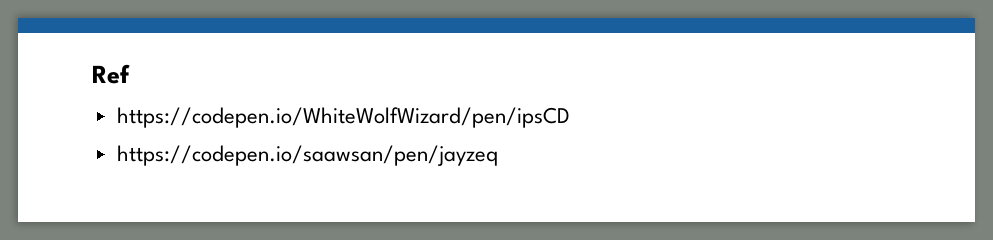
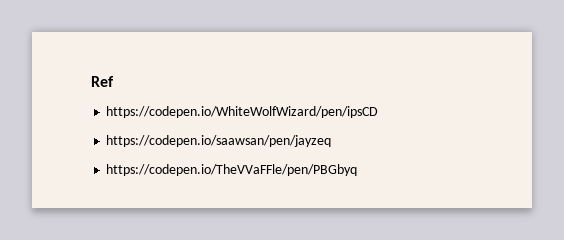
+ https://codepen.io/TheVVaFFle/pen/PBGbyq

